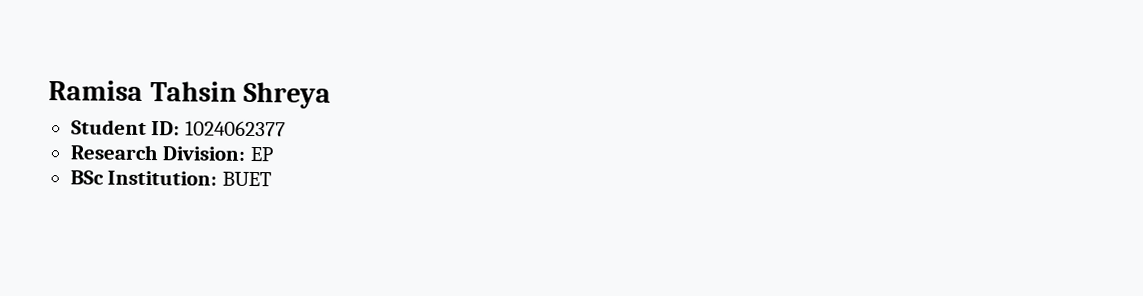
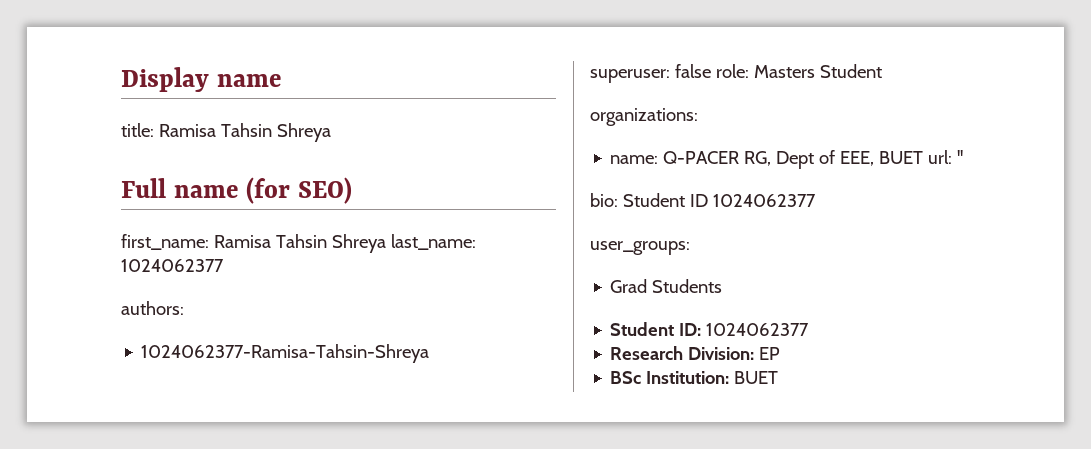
- Ramisa Tahsin Shreya
+ Display name
+ title: Ramisa Tahsin Shreya
+ Full name (for SEO)
+ first_name: Ramisa Tahsin Shreya last_name: 1024062377
+ authors:
+ 1024062377-Ramisa-Tahsin-Shreya
+ superuser: false role: Masters Student
+ organizations:
+ name: Q-PACER RG, Dept of EEE, BUET url: ''
+ bio: Student ID 1024062377
+ user_groups:
+ Grad Students

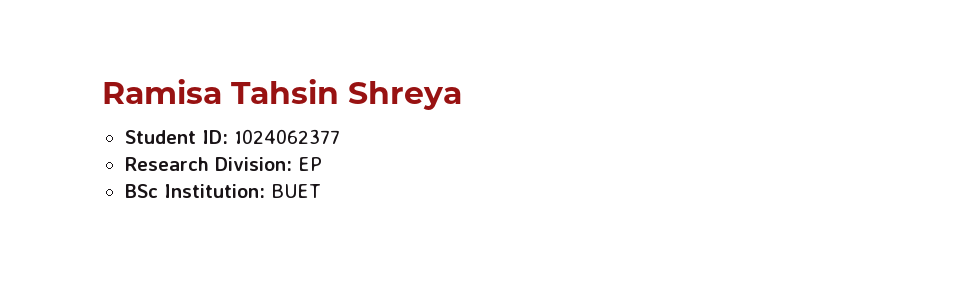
- Display name
- title: Ramisa Tahsin Shreya
- Full name (for SEO)
- first_name: Ramisa Tahsin Shreya last_name: 1024062377
- authors:
- 1024062377-Ramisa-Tahsin-Shreya
- superuser: false role: Masters Student
- organizations:
- name: Q-PACER RG, Dept of EEE, BUET url: ''
- bio: Student ID 1024062377
- user_groups:
- Grad Students
+ Ramisa Tahsin Shreya

